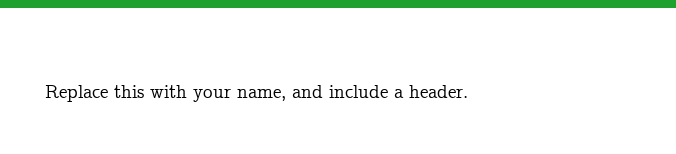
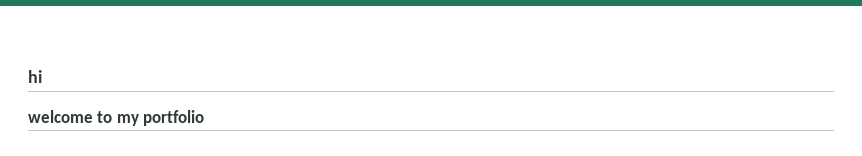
- Replace this with your name, and include a header.
+ hi
+ welcome to my portfolio

